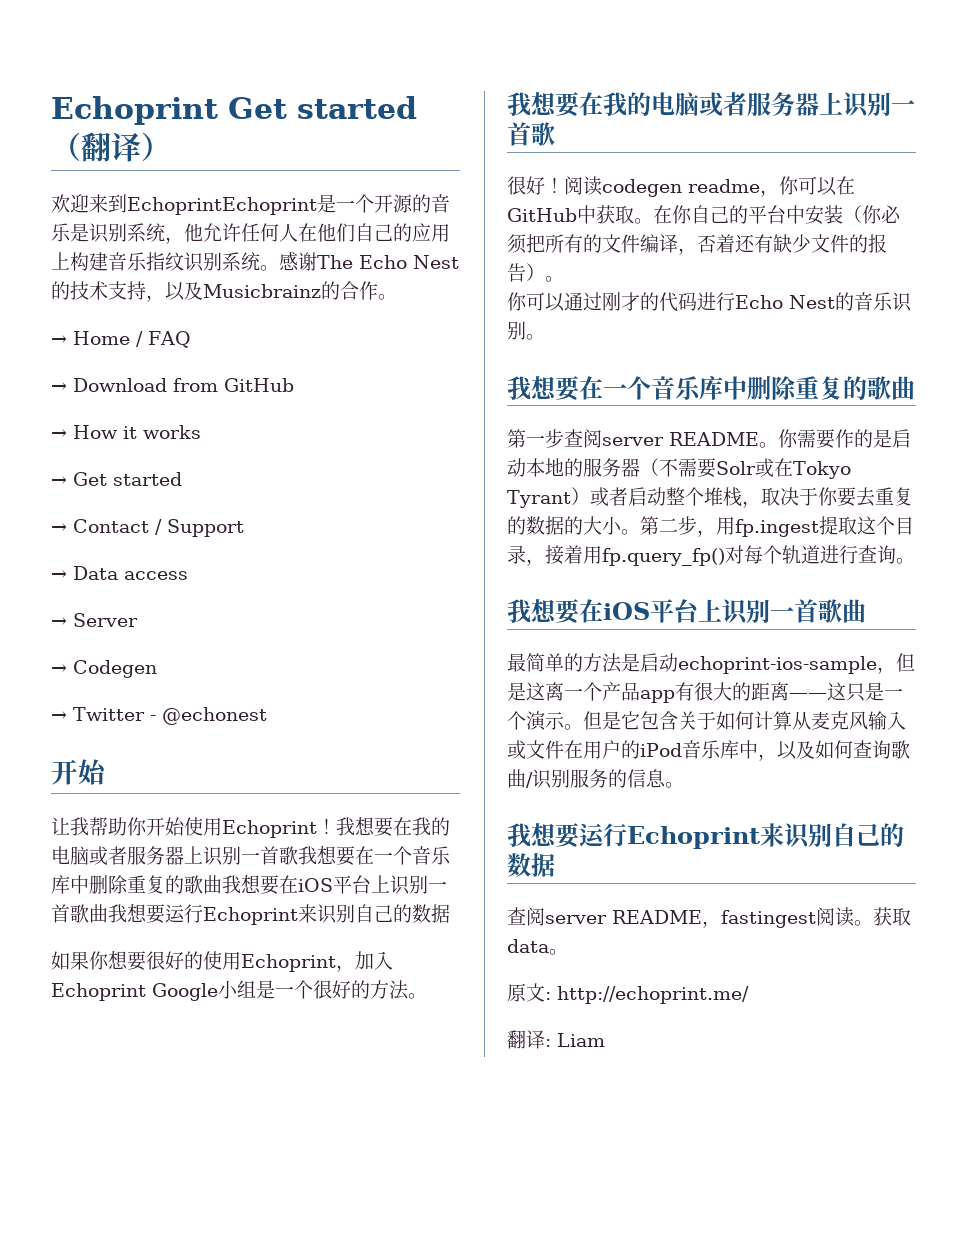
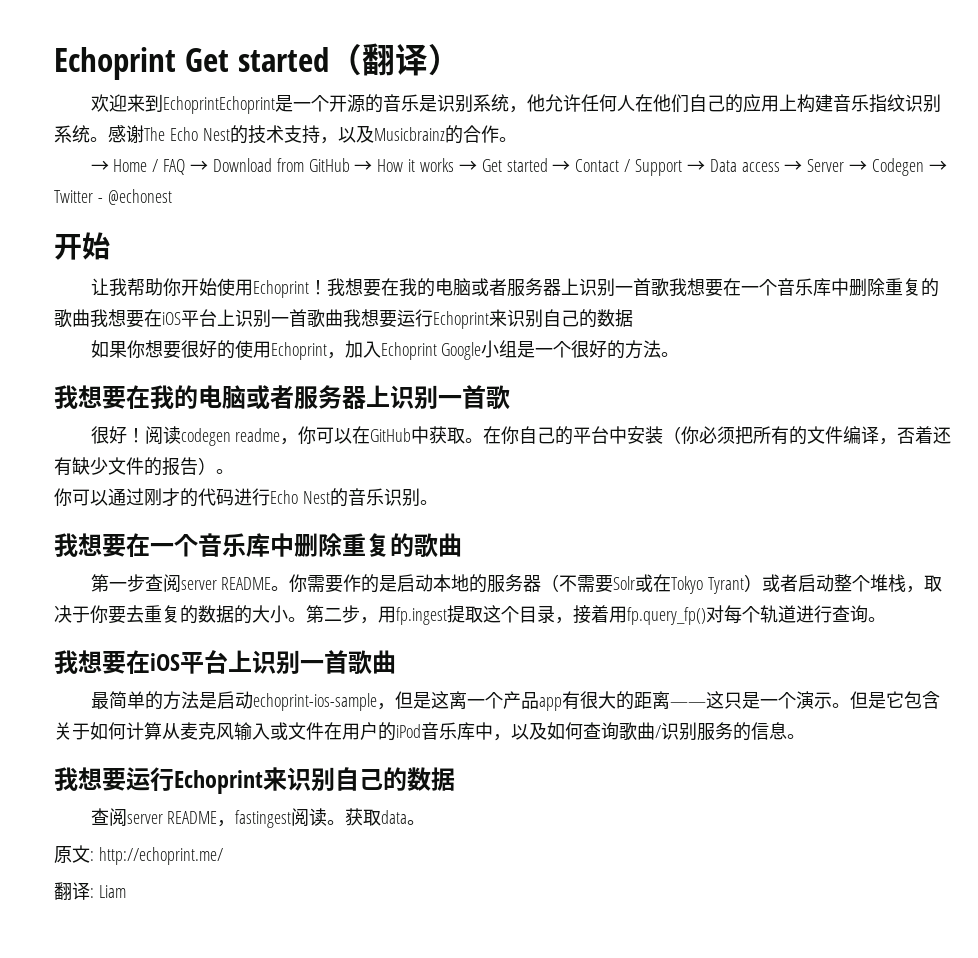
- → Home / FAQ
- → Download from GitHub
- → How it works
- → Get started
- → Contact / Support
- → Data access
- → Server
- → Codegen
- → Twitter - @echonest
+ → Home / FAQ → Download from GitHub → How it works → Get started → Contact / Support → Data access → Server → Codegen → Twitter - @echonest

